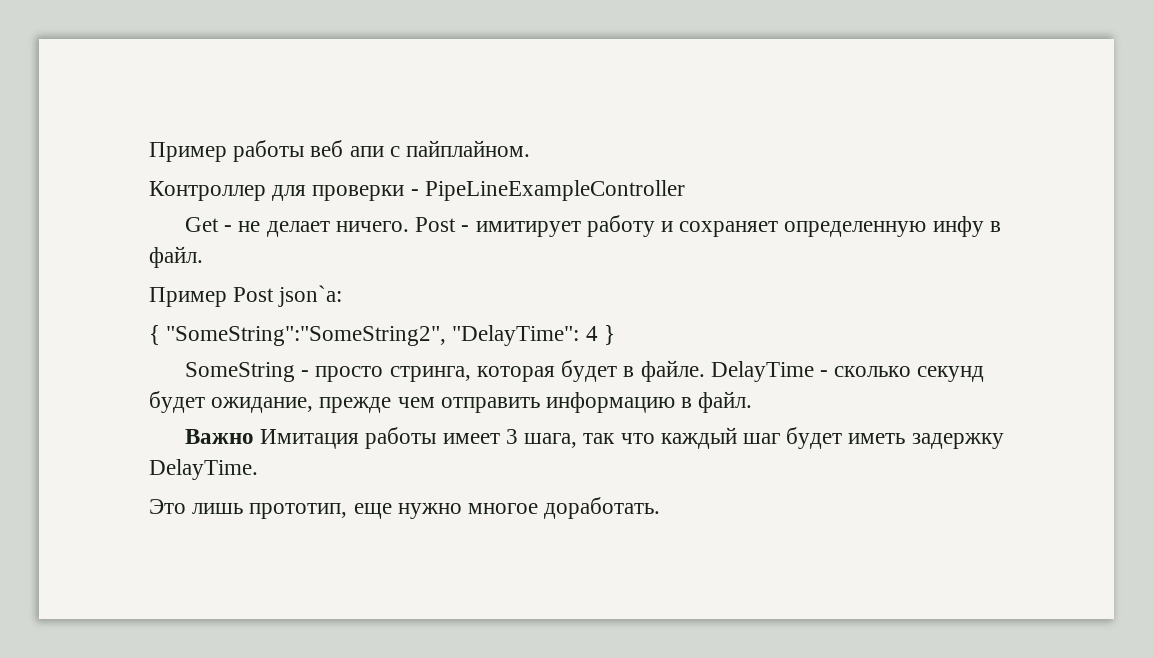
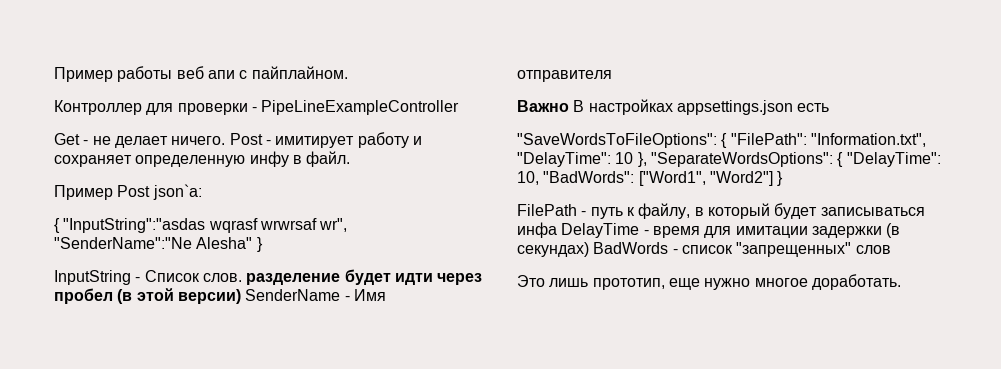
- { "SomeString":"SomeString2", "DelayTime": 4 }
- SomeString - просто стринга, которая будет в файле. DelayTime - сколько секунд будет ожидание, прежде чем отправить информацию в файл.
- Важно Имитация работы имеет 3 шага, так что каждый шаг будет иметь задержку DelayTime.
+ { "InputString":"asdas wqrasf wrwrsaf wr", "SenderName":"Ne Alesha" }
+ InputString - Список слов. разделение будет идти через пробел (в этой версии) SenderName - Имя отправителя
+ Важно В настройках appsettings.json есть
+ "SaveWordsToFileOptions": { "FilePath": "Information.txt", "DelayTime": 10 }, "SeparateWordsOptions": { "DelayTime": 10, "BadWords": ["Word1", "Word2"] }
+ FilePath - путь к файлу, в который будет записываться инфа DelayTime - время для имитации задержки (в секундах) BadWords - список "запрещенных" слов

